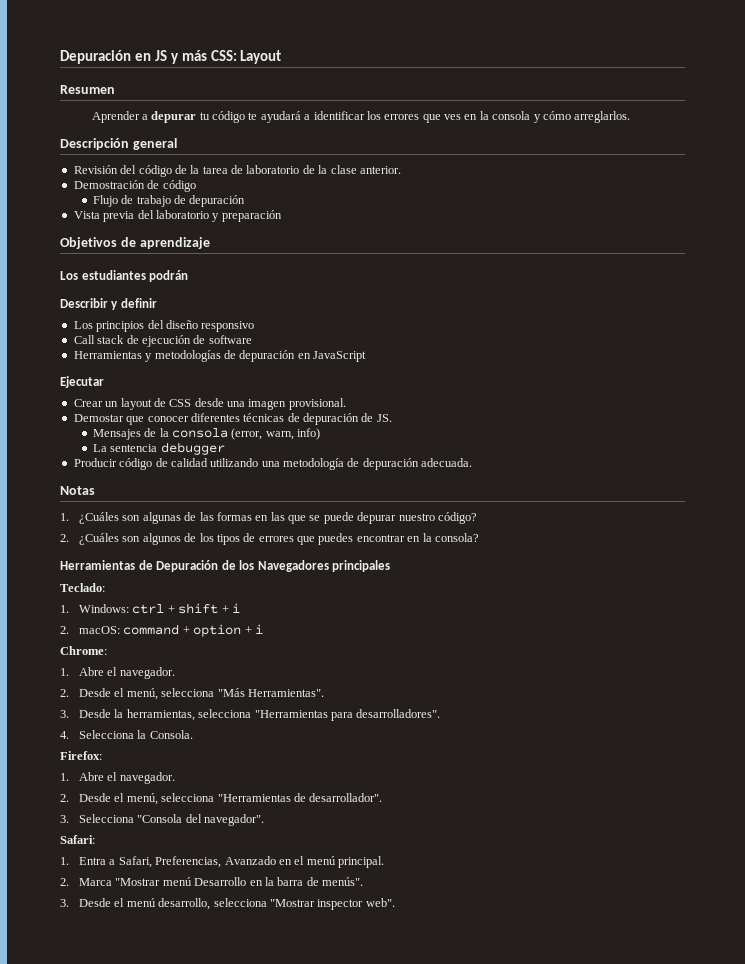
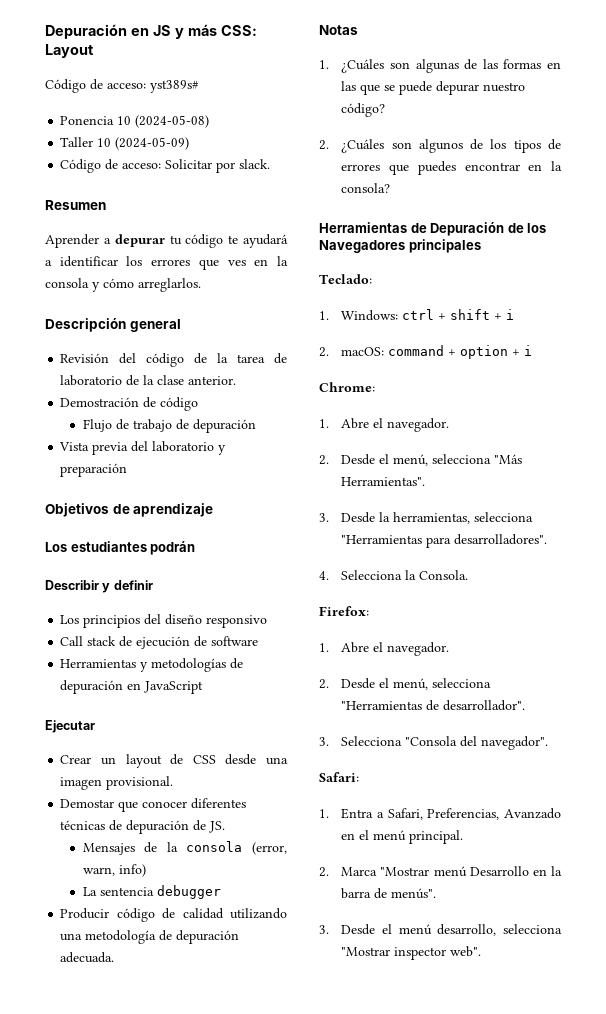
+ Código de acceso: yst389s#
+ Ponencia 10 (2024-05-08)
+ Taller 10 (2024-05-09)
+ Código de acceso: Solicitar por slack.

